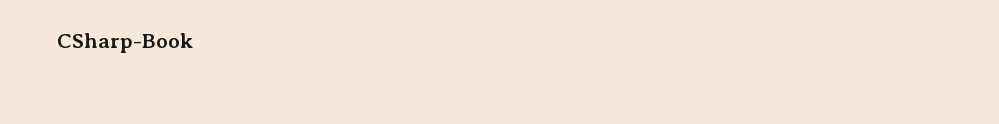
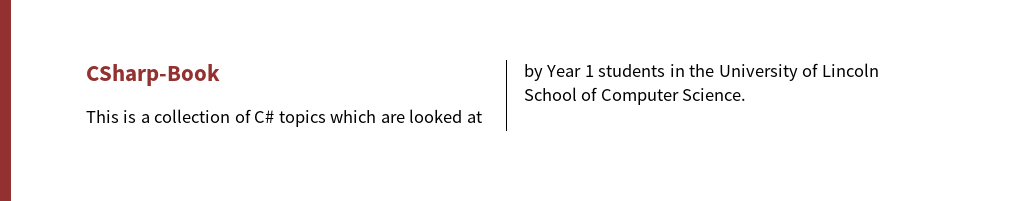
+ This is a collection of C# topics which are looked at by Year 1 students in the University of Lincoln School of Computer Science.

